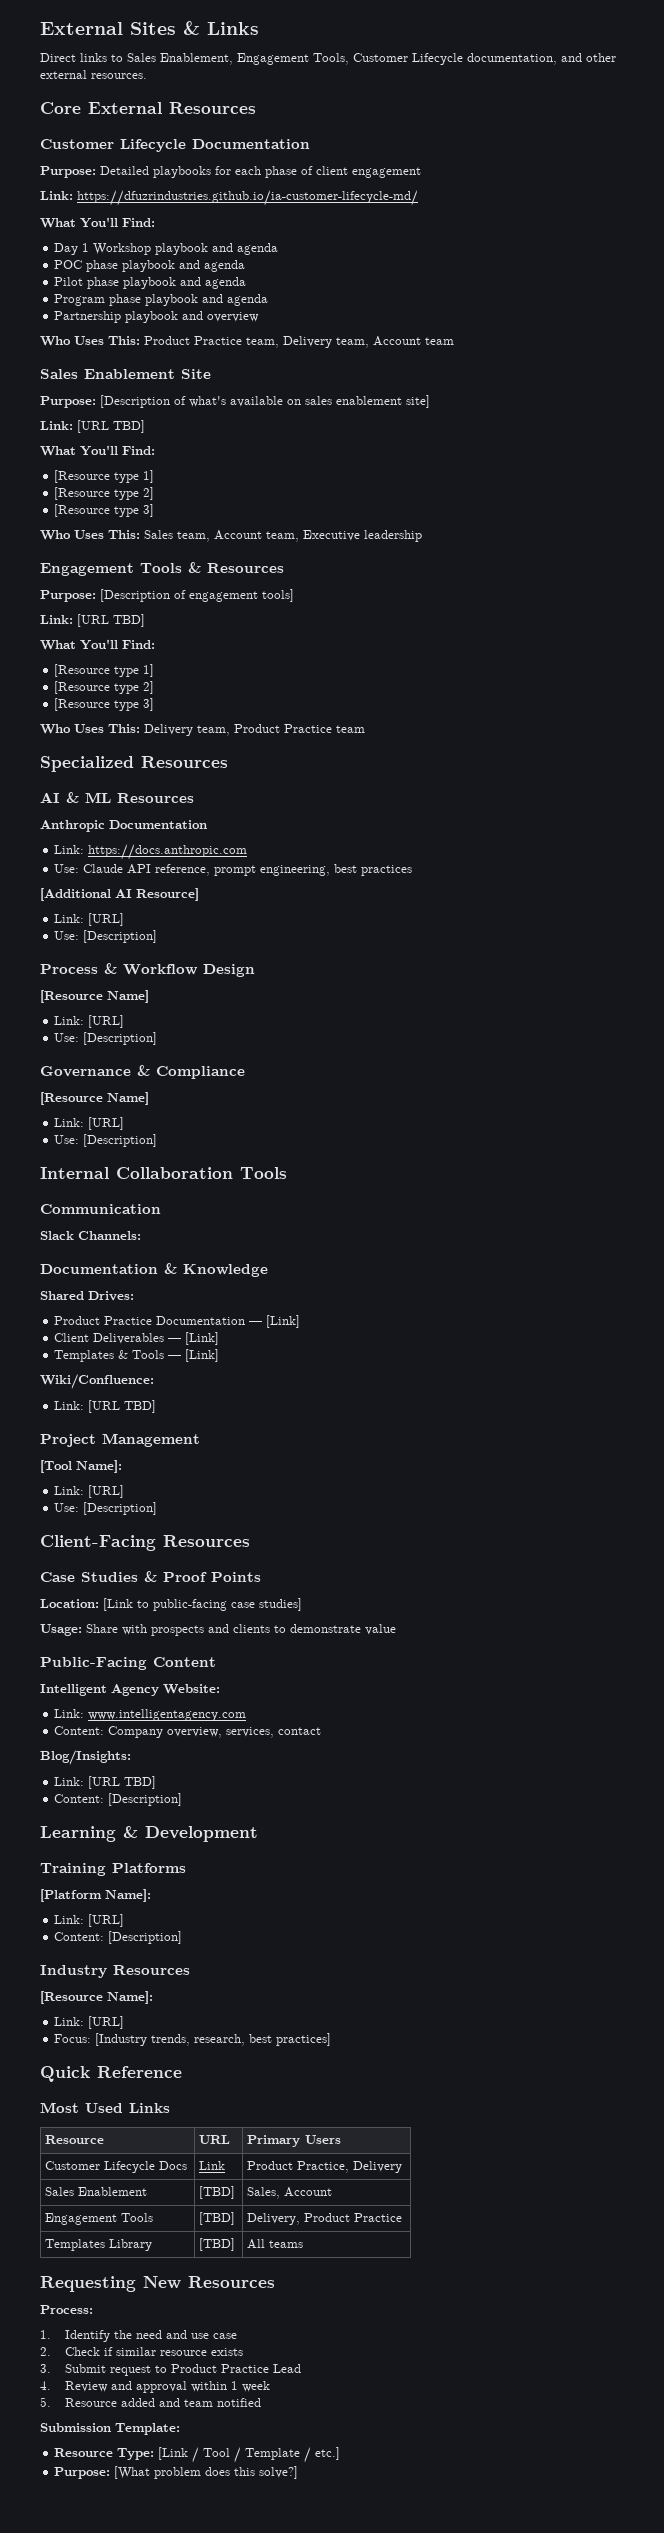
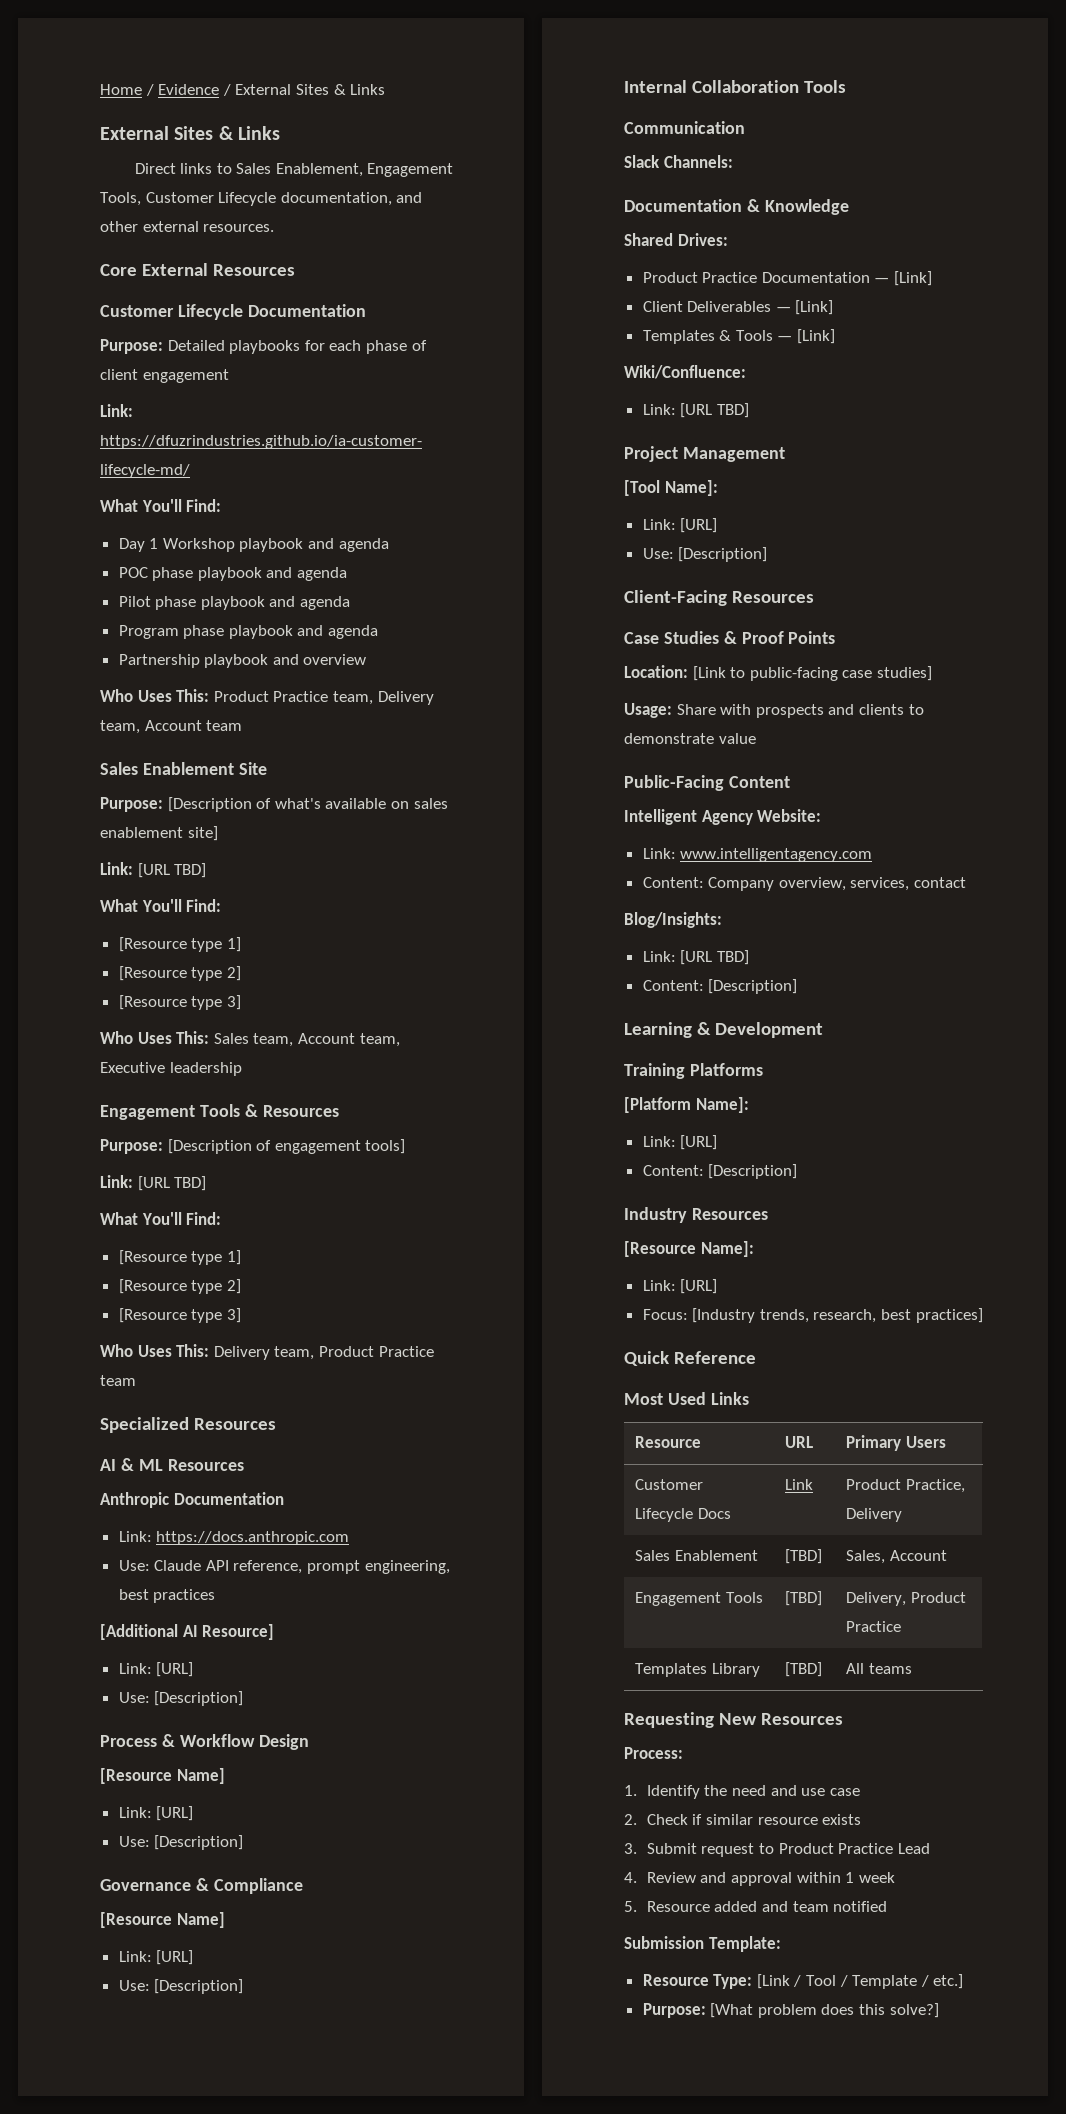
+ Home / Evidence / External Sites & Links

